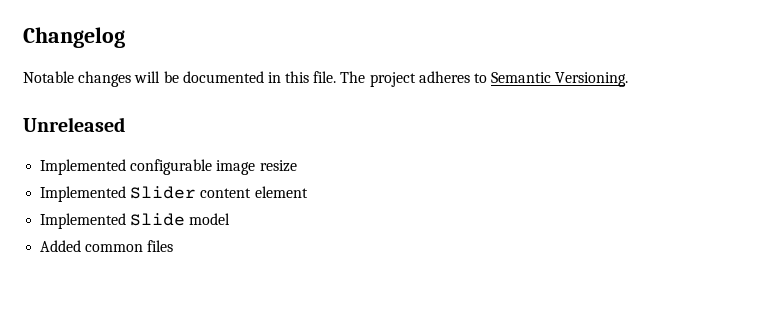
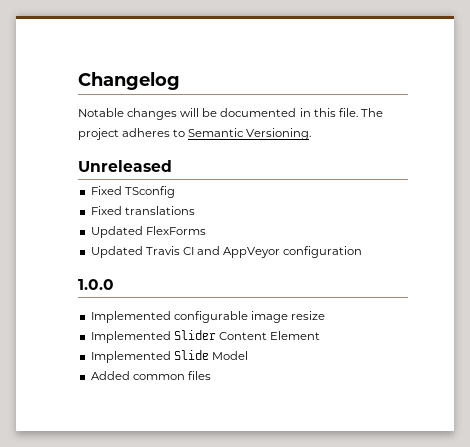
+ Fixed TSconfig
+ Fixed translations
+ Updated FlexForms
+ Updated Travis CI and AppVeyor configuration
+ 1.0.0
- Implemented Slider content element
+ Implemented Slider Content Element
- Implemented Slide model
+ Implemented Slide Model

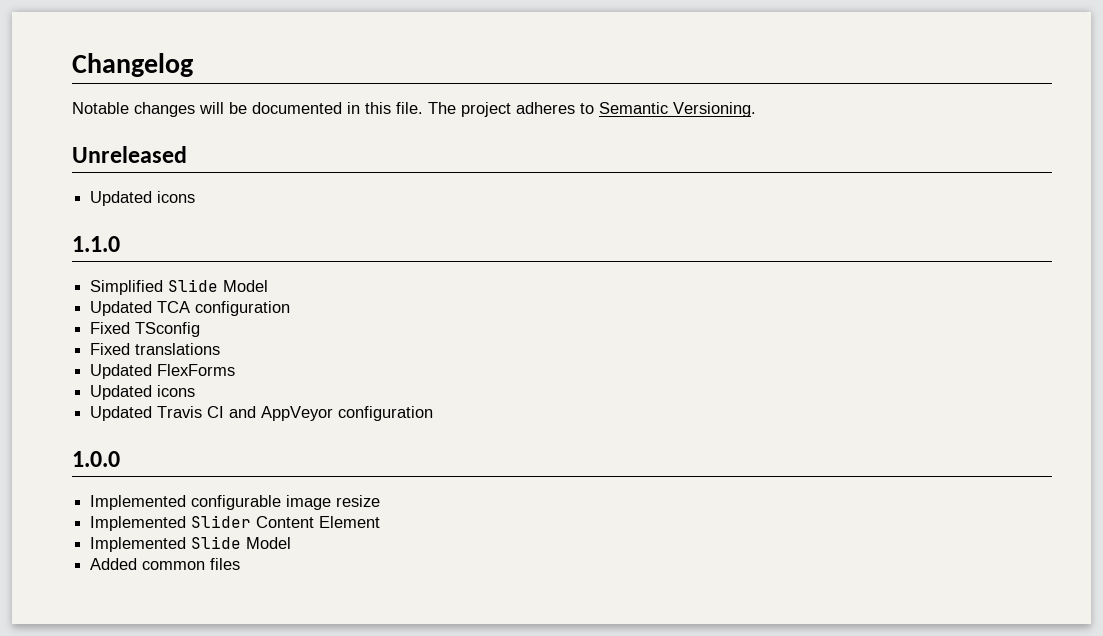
  Unreleased
+ Updated icons
+ 1.1.0
+ Simplified Slide Model
+ Updated TCA configuration
  Updated FlexForms
+ Updated icons

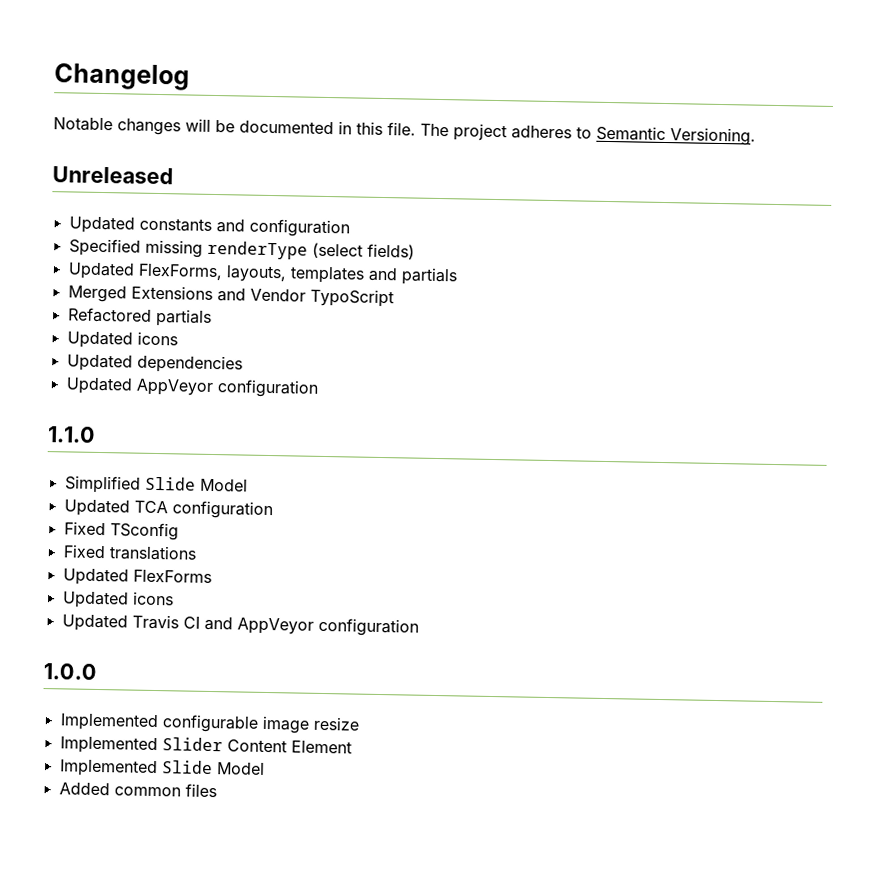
  Unreleased
+ Updated constants and configuration
+ Specified missing renderType (select fields)
+ Updated FlexForms, layouts, templates and partials
+ Merged Extensions and Vendor TypoScript
+ Refactored partials
  Updated icons
+ Updated dependencies
+ Updated AppVeyor configuration

